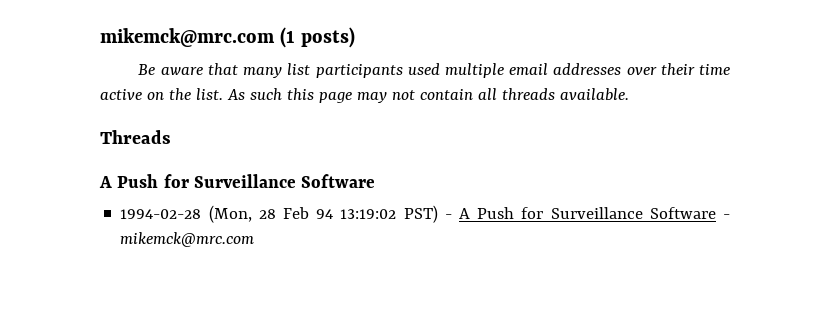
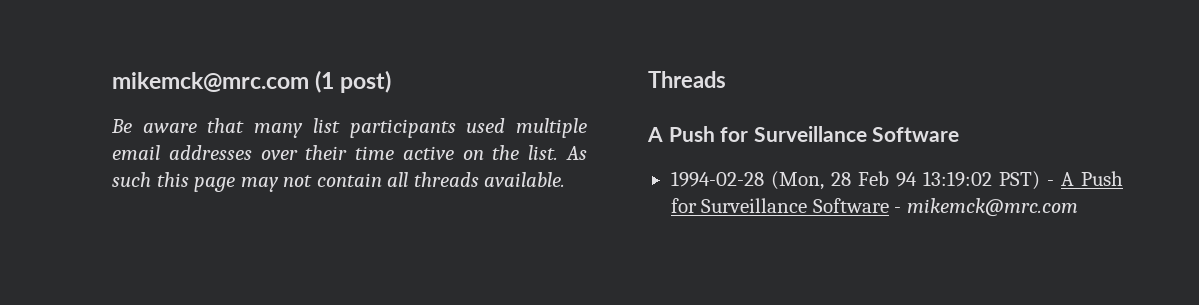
- mikemck@mrc.com (1 posts)
+ mikemck@mrc.com (1 post)

